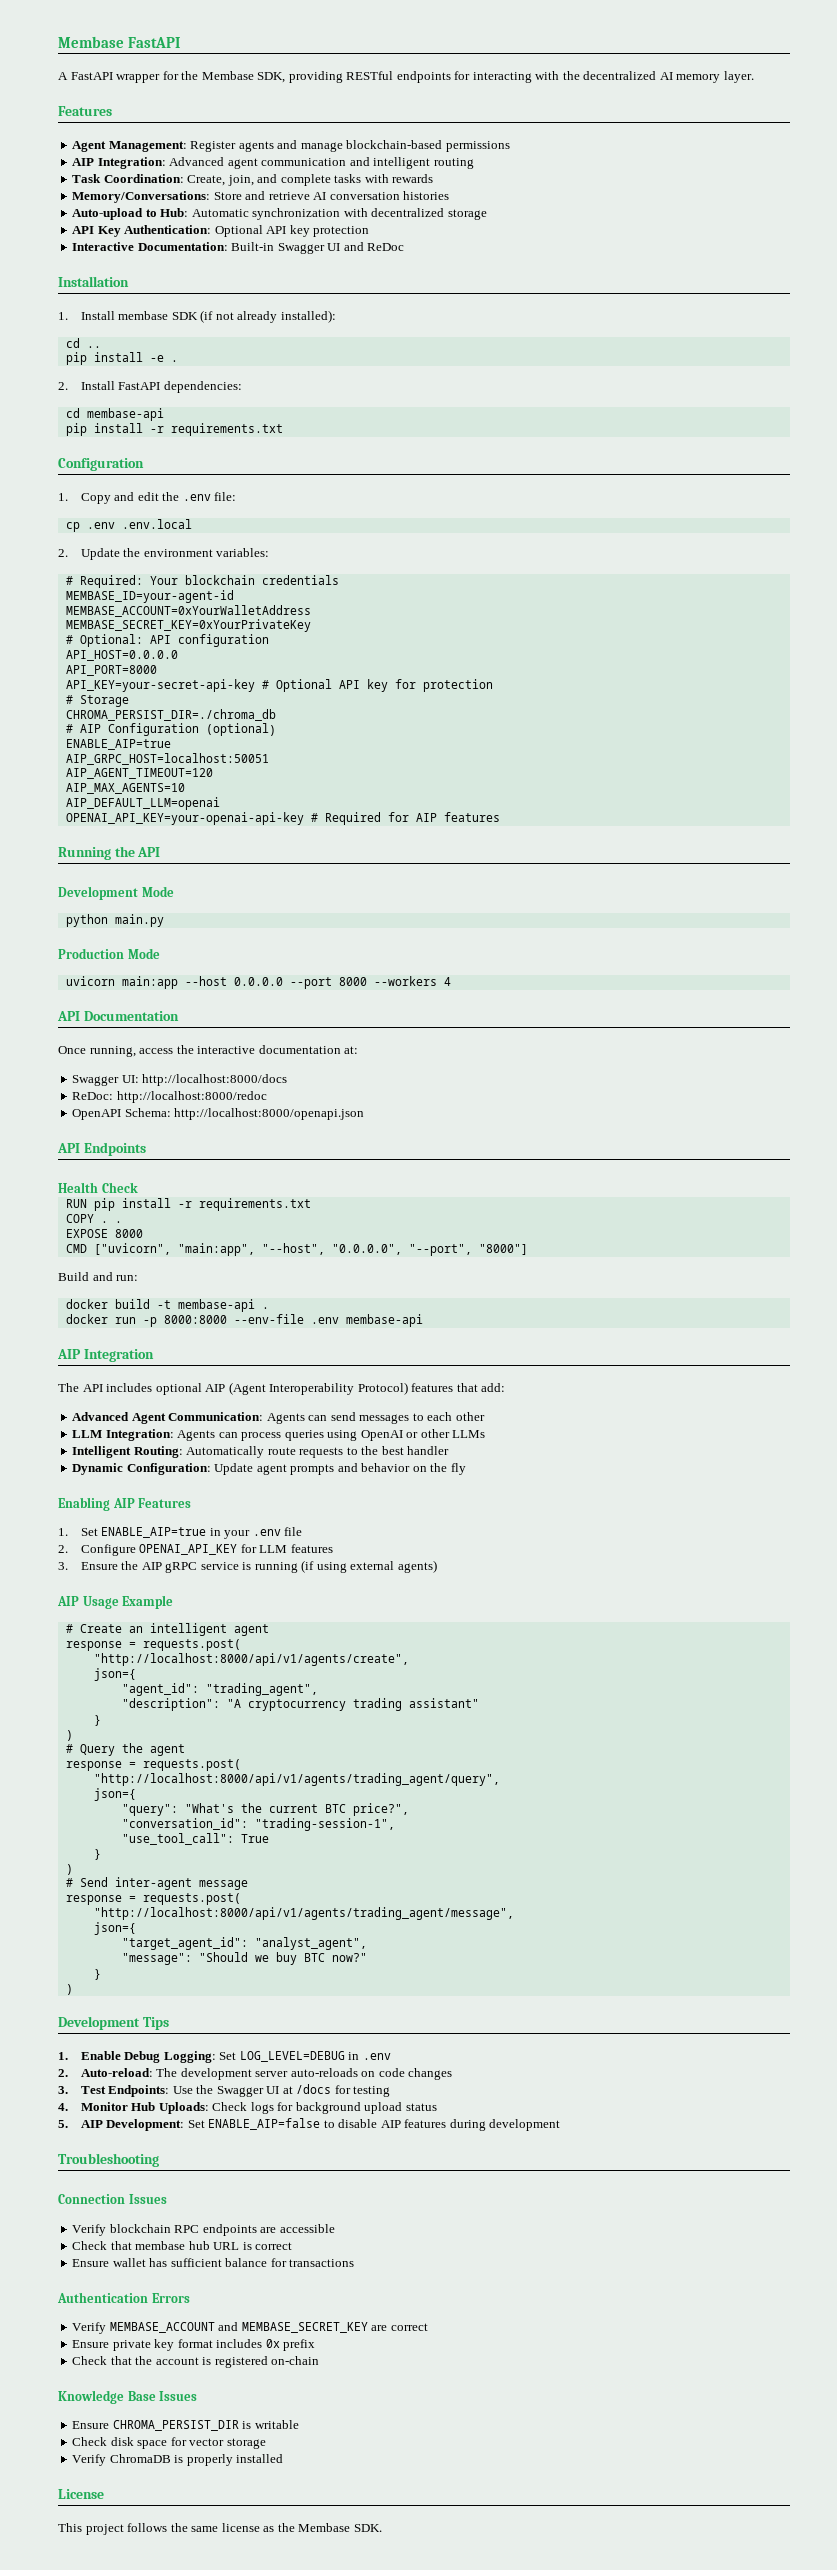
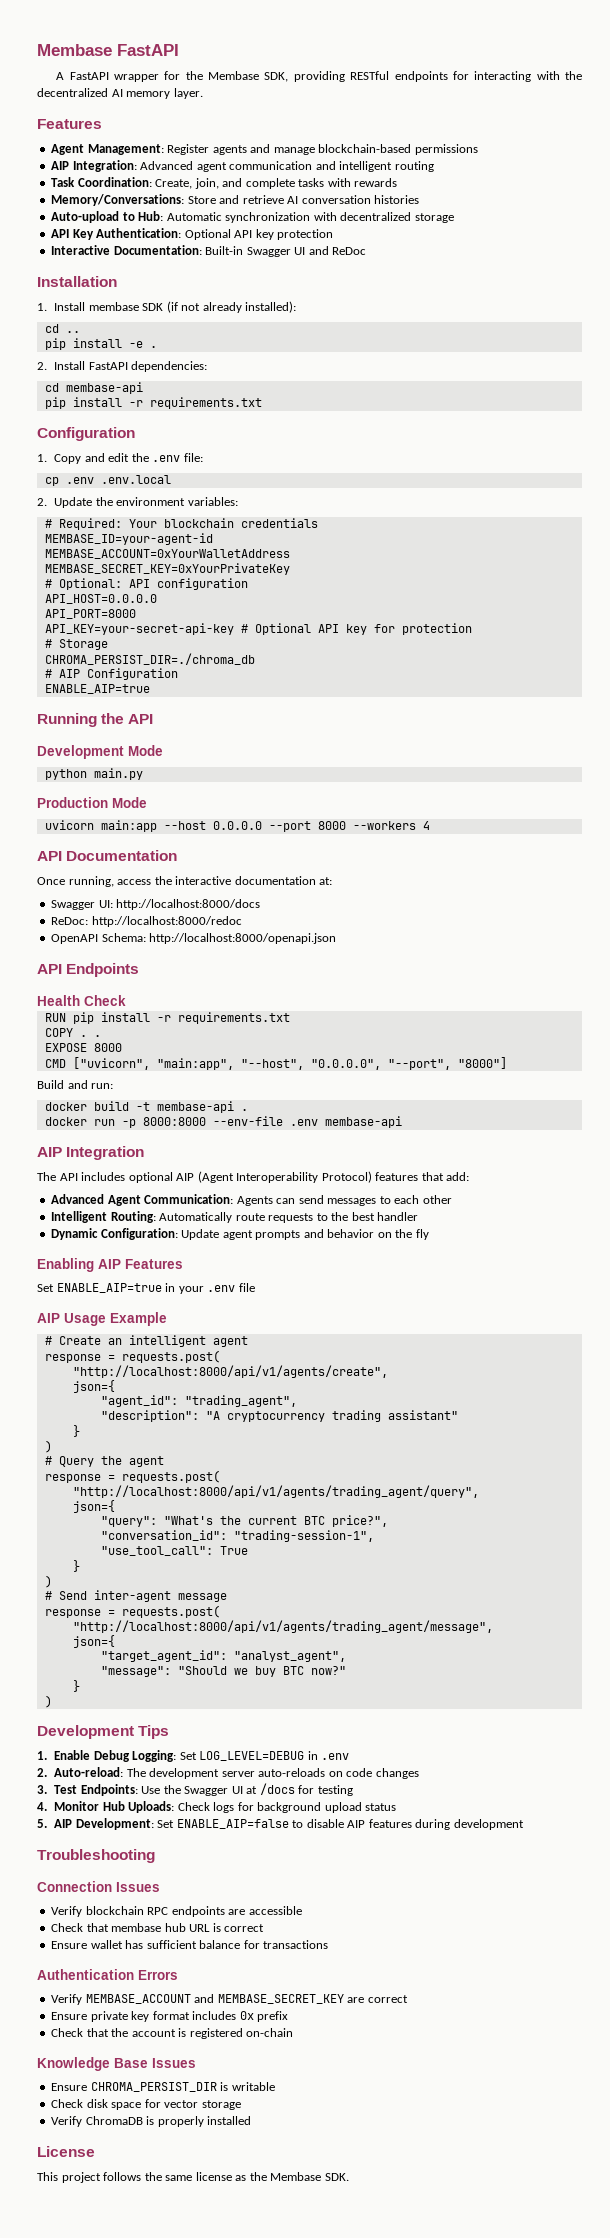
- # AIP Configuration (optional)
+ # AIP Configuration
  ENABLE_AIP=true
- AIP_GRPC_HOST=localhost:50051
- AIP_AGENT_TIMEOUT=120
- AIP_MAX_AGENTS=10
- AIP_DEFAULT_LLM=openai
- OPENAI_API_KEY=your-openai-api-key # Required for AIP features
- LLM Integration: Agents can process queries using OpenAI or other LLMs
- 1. Set ENABLE_AIP=true in your .env file
+ Set ENABLE_AIP=true in your .env file
- 2. Configure OPENAI_API_KEY for LLM features
- 3. Ensure the AIP gRPC service is running (if using external agents)

